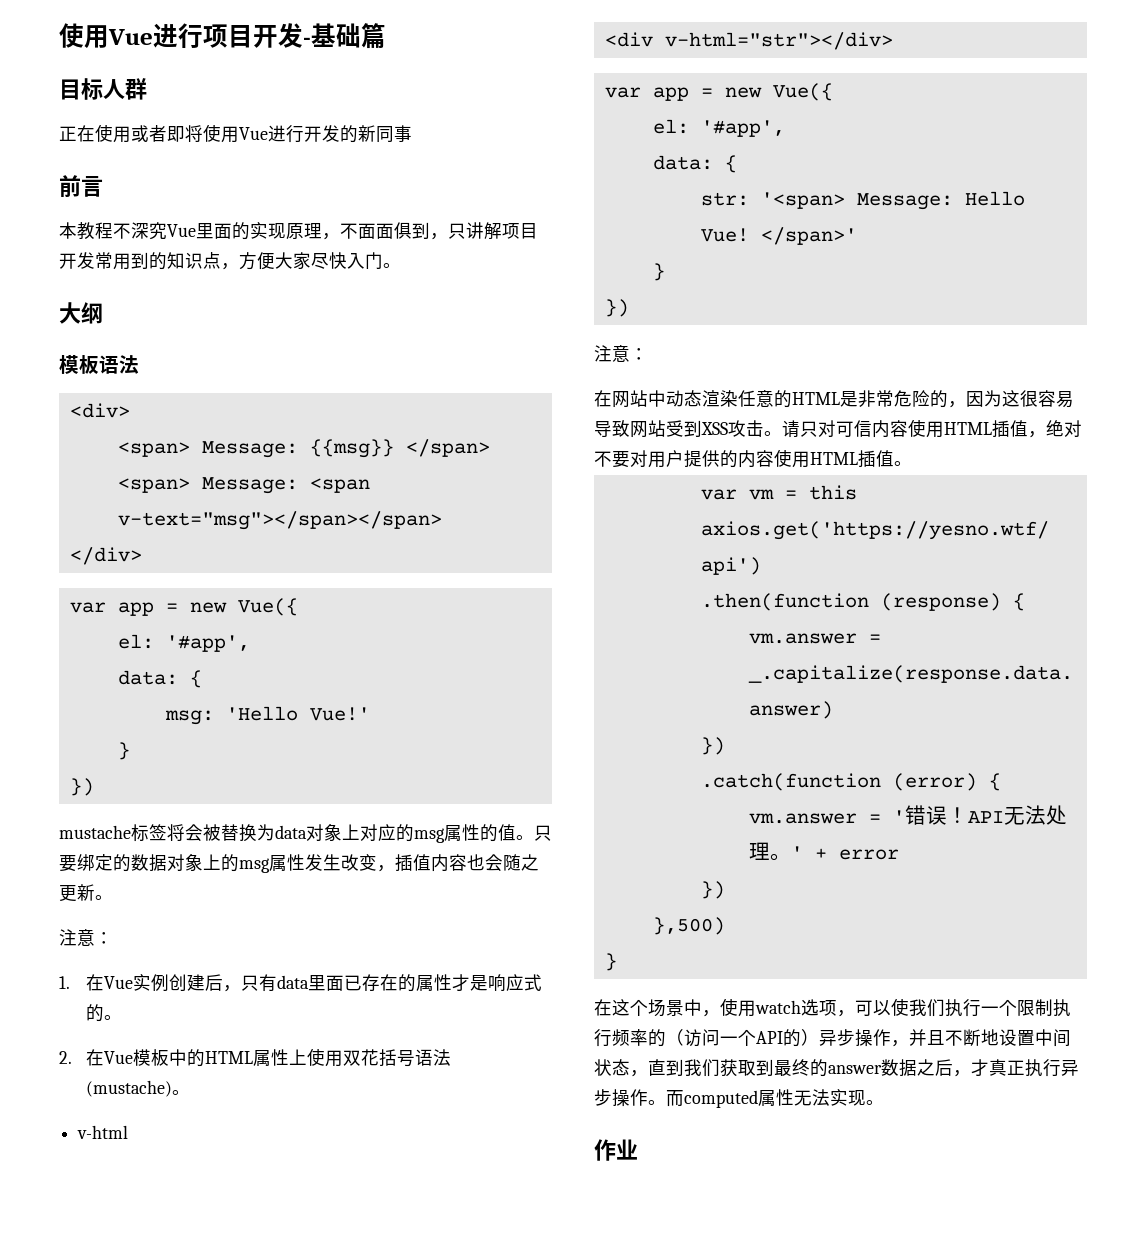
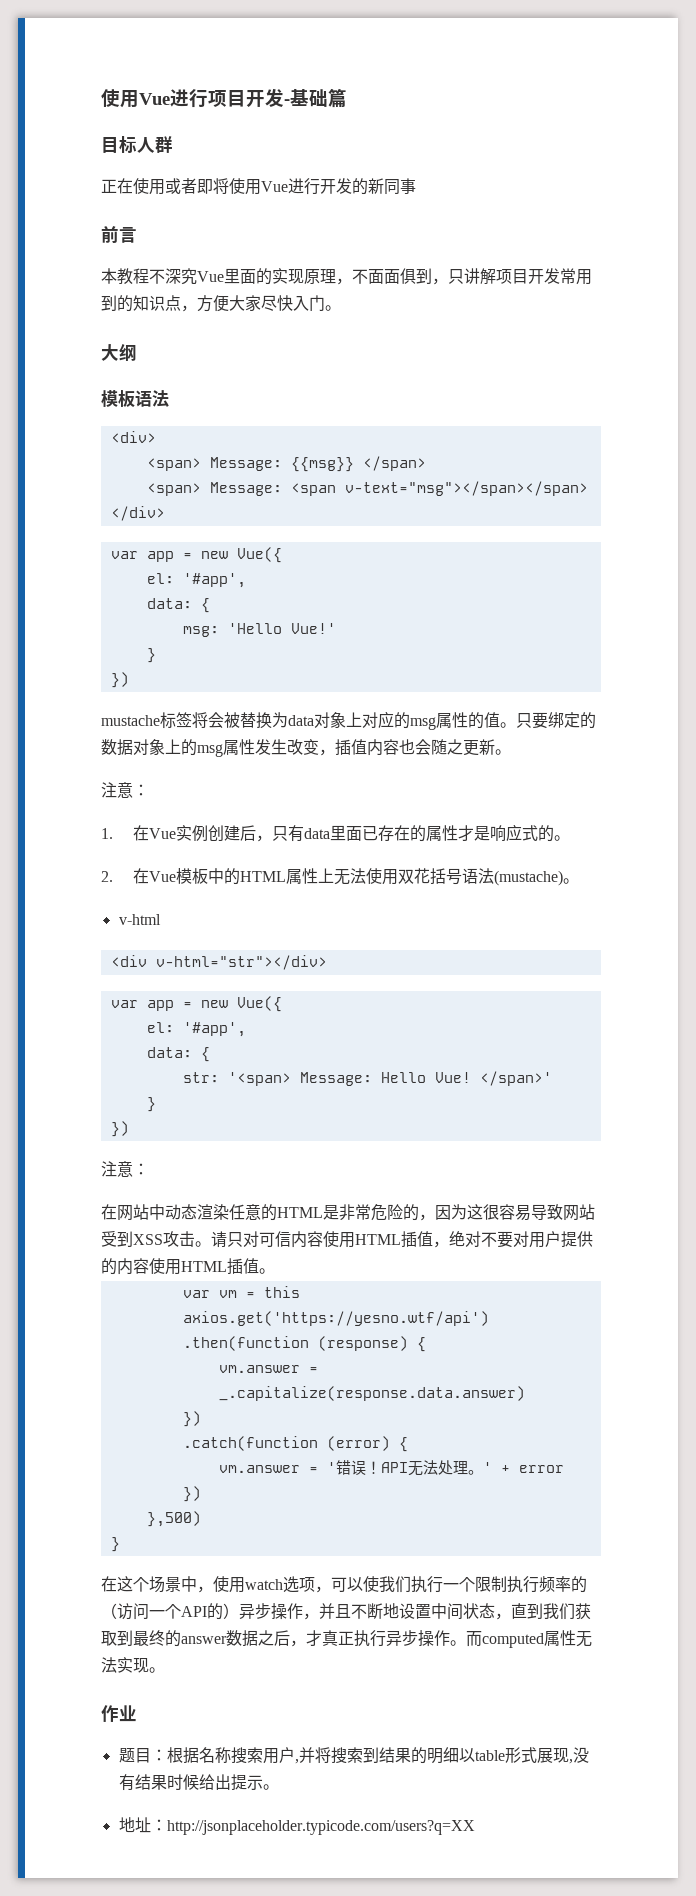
- 2.在Vue模板中的HTML属性上使用双花括号语法(mustache)。
+ 2.在Vue模板中的HTML属性上无法使用双花括号语法(mustache)。
+ 题目：根据名称搜索用户,并将搜索到结果的明细以table形式展现,没有结果时候给出提示。
+ 地址：http://jsonplaceholder.typicode.com/users?q=XX

